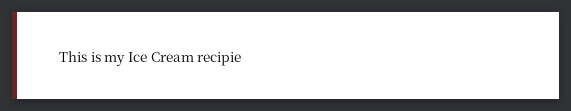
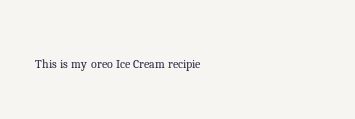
- This is my Ice Cream recipie
+ This is my oreo Ice Cream recipie

